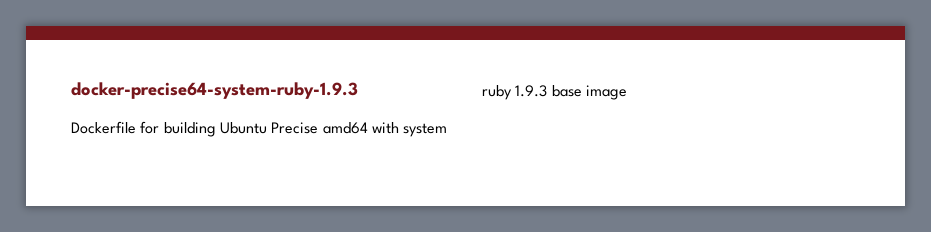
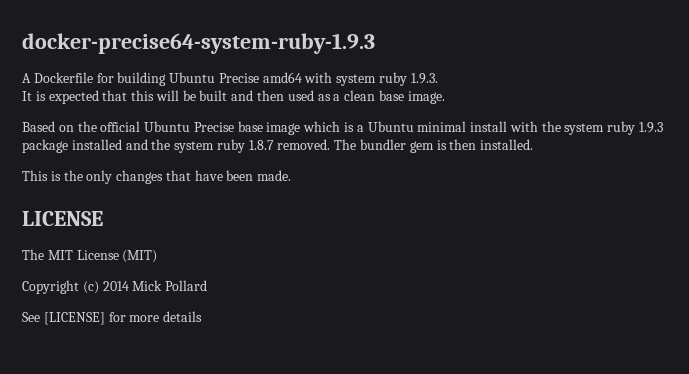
- Dockerfile for building Ubuntu Precise amd64 with system ruby 1.9.3 base image
+ A Dockerfile for building Ubuntu Precise amd64 with system ruby 1.9.3.
+ It is expected that this will be built and then used as a clean base image.
+ Based on the official Ubuntu Precise base image which is a Ubuntu minimal install with the system ruby 1.9.3 package installed and the system ruby 1.8.7 removed. The bundler gem is then installed.
+ This is the only changes that have been made.
+ LICENSE
+ The MIT License (MIT)
+ Copyright (c) 2014 Mick Pollard
+ See [LICENSE] for more details

